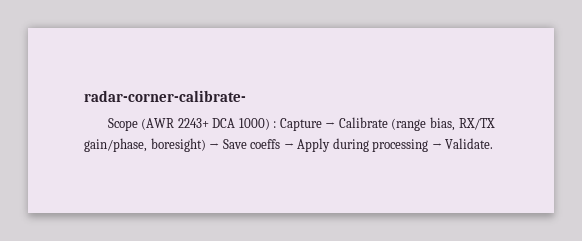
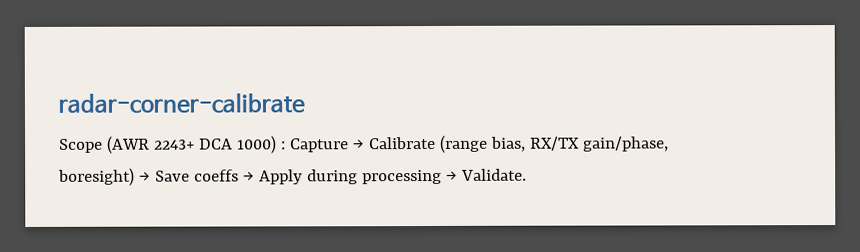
- radar-corner-calibrate-
+ radar-corner-calibrate

